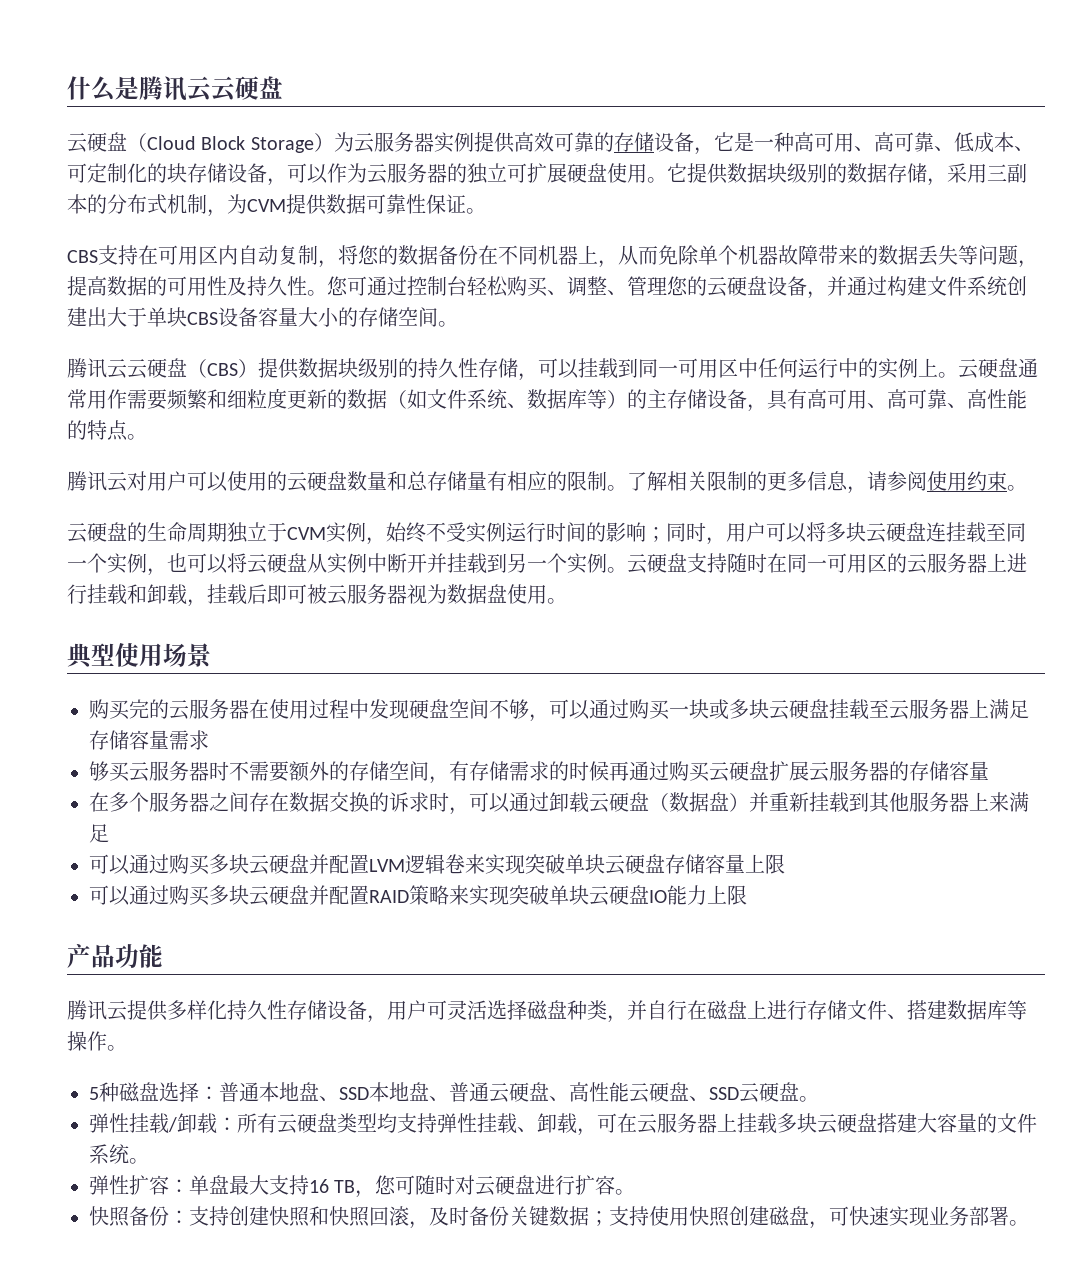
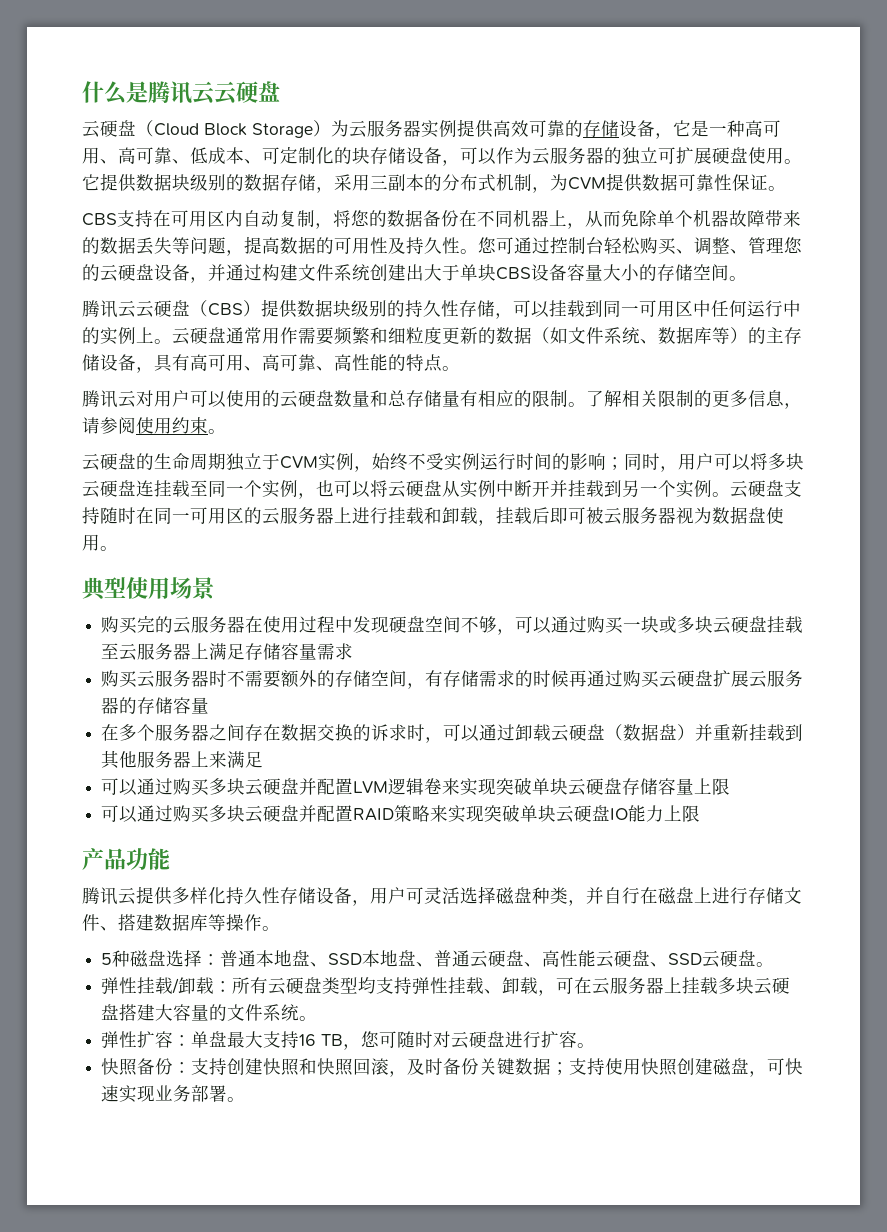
- 够买云服务器时不需要额外的存储空间，有存储需求的时候再通过购买云硬盘扩展云服务器的存储容量
+ 购买云服务器时不需要额外的存储空间，有存储需求的时候再通过购买云硬盘扩展云服务器的存储容量

